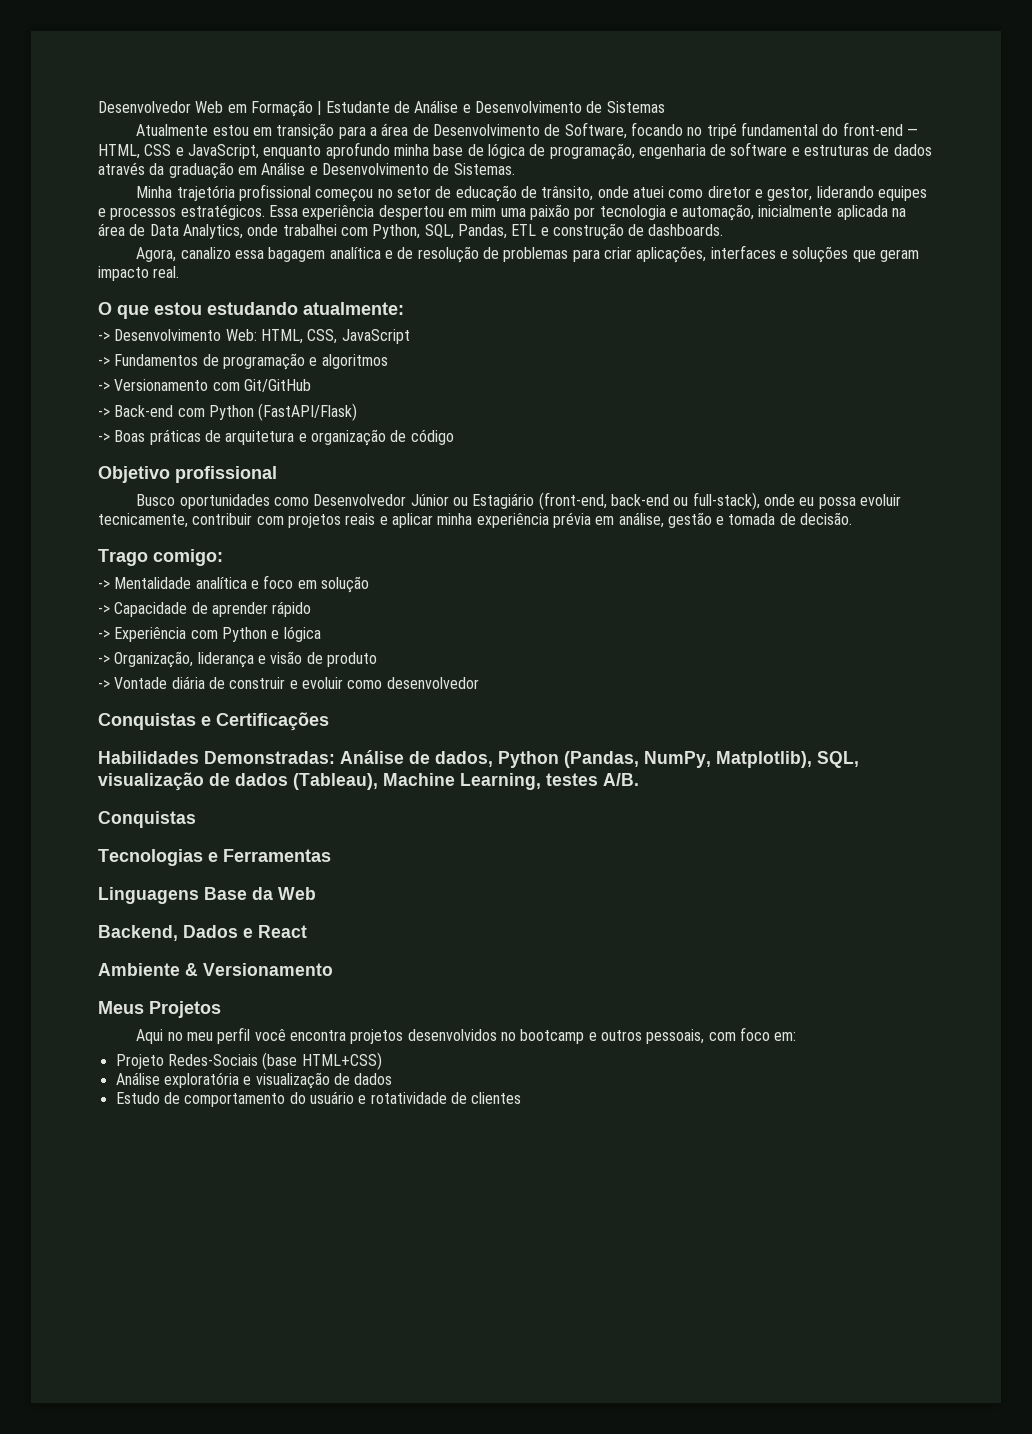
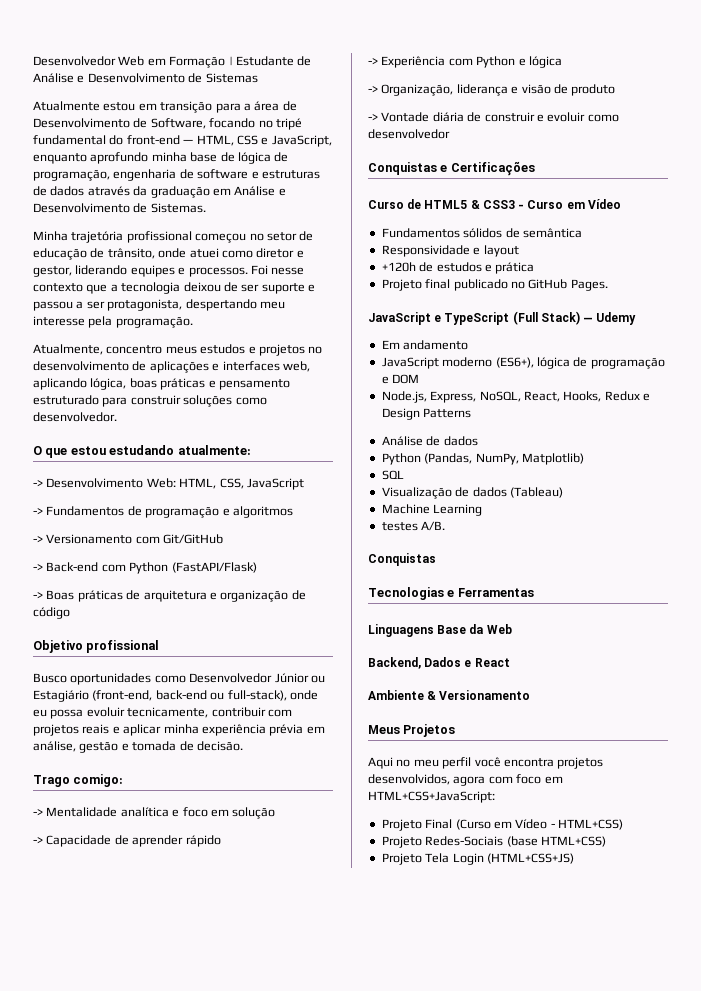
- Minha trajetória profissional começou no setor de educação de trânsito, onde atuei como diretor e gestor, liderando equipes e processos estratégicos. Essa experiência despertou em mim uma paixão por tecnologia e automação, inicialmente aplicada na área de Data Analytics, onde trabalhei com Python, SQL, Pandas, ETL e construção de dashboards.
- Agora, canalizo essa bagagem analítica e de resolução de problemas para criar aplicações, interfaces e soluções que geram impacto real.
+ Minha trajetória profissional começou no setor de educação de trânsito, onde atuei como diretor e gestor, liderando equipes e processos. Foi nesse contexto que a tecnologia deixou de ser suporte e passou a ser protagonista, despertando meu interesse pela programação.
+ Atualmente, concentro meus estudos e projetos no desenvolvimento de aplicações e interfaces web, aplicando lógica, boas práticas e pensamento estruturado para construir soluções como desenvolvedor.
- Habilidades Demonstradas: Análise de dados, Python (Pandas, NumPy, Matplotlib), SQL, visualização de dados (Tableau), Machine Learning, testes A/B.
+ Curso de HTML5 & CSS3 - Curso em Vídeo
+ Fundamentos sólidos de semântica
+ Responsividade e layout
+ +120h de estudos e prática
+ Projeto final publicado no GitHub Pages.
+ JavaScript e TypeScript (Full Stack) — Udemy
+ Em andamento
+ JavaScript moderno (ES6+), lógica de programação e DOM
+ Node.js, Express, NoSQL, React, Hooks, Redux e Design Patterns
+ Análise de dados
+ Python (Pandas, NumPy, Matplotlib)
+ SQL
+ Visualização de dados (Tableau)
+ Machine Learning
+ testes A/B.
- Aqui no meu perfil você encontra projetos desenvolvidos no bootcamp e outros pessoais, com foco em:
+ Aqui no meu perfil você encontra projetos desenvolvidos, agora com foco em HTML+CSS+JavaScript:
+ Projeto Final (Curso em Vídeo - HTML+CSS)
  Projeto Redes-Sociais (base HTML+CSS)
- Análise exploratória e visualização de dados
- Estudo de comportamento do usuário e rotatividade de clientes
+ Projeto Tela Login (HTML+CSS+JS)

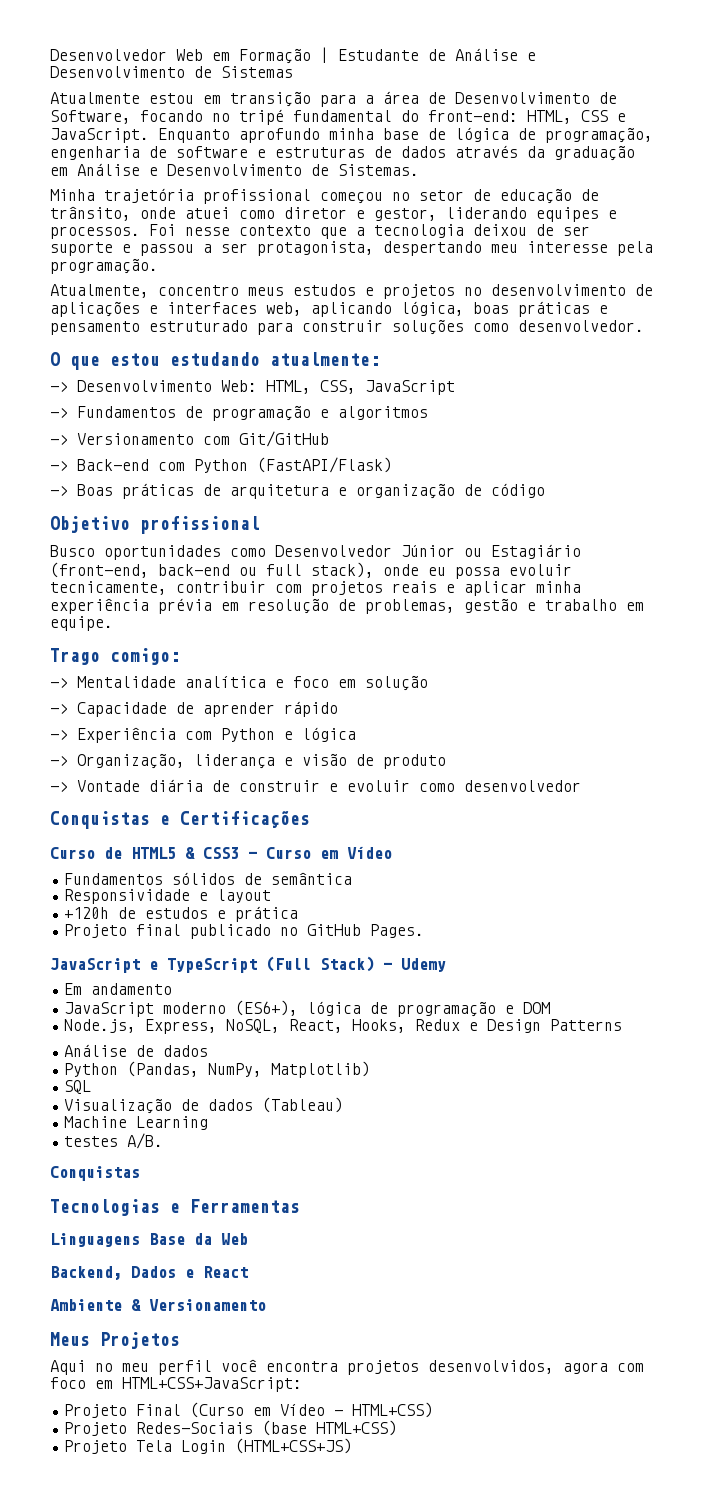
- Atualmente estou em transição para a área de Desenvolvimento de Software, focando no tripé fundamental do front-end — HTML, CSS e JavaScript, enquanto aprofundo minha base de lógica de programação, engenharia de software e estruturas de dados através da graduação em Análise e Desenvolvimento de Sistemas.
+ Atualmente estou em transição para a área de Desenvolvimento de Software, focando no tripé fundamental do front-end: HTML, CSS e JavaScript. Enquanto aprofundo minha base de lógica de programação, engenharia de software e estruturas de dados através da graduação em Análise e Desenvolvimento de Sistemas.
- Busco oportunidades como Desenvolvedor Júnior ou Estagiário (front-end, back-end ou full-stack), onde eu possa evoluir tecnicamente, contribuir com projetos reais e aplicar minha experiência prévia em análise, gestão e tomada de decisão.
+ Busco oportunidades como Desenvolvedor Júnior ou Estagiário (front-end, back-end ou full stack), onde eu possa evoluir tecnicamente, contribuir com projetos reais e aplicar minha experiência prévia em resolução de problemas, gestão e trabalho em equipe.

